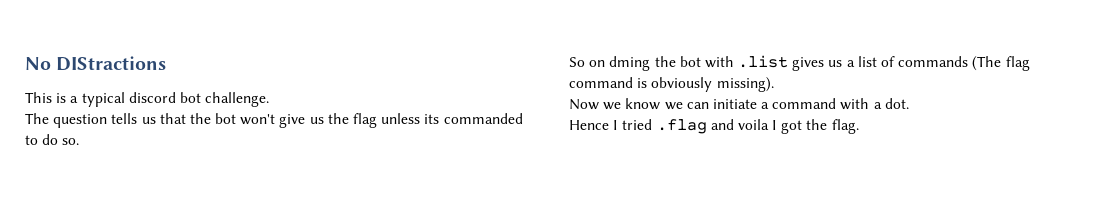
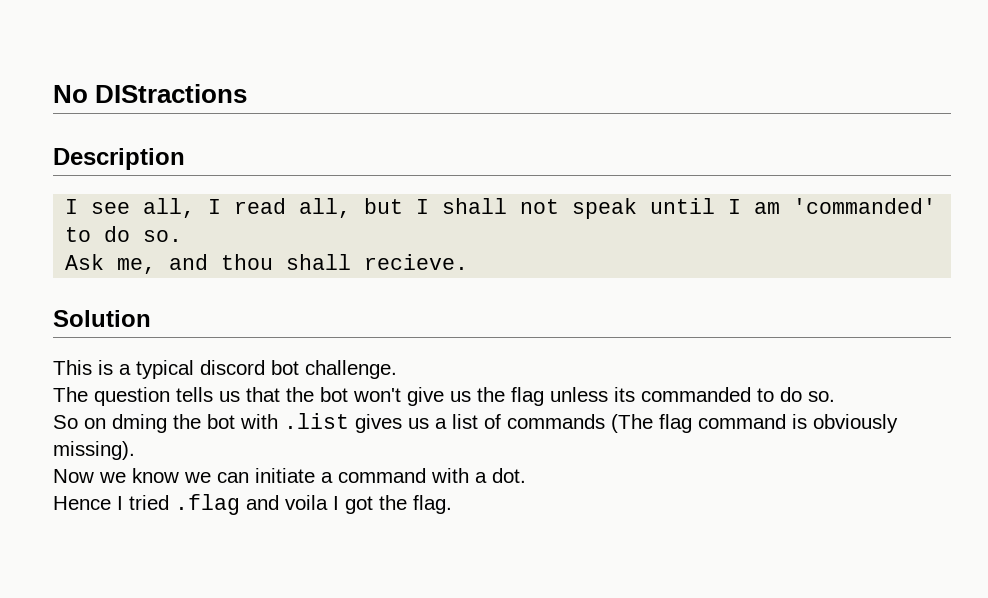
+ Description
+ I see all, I read all, but I shall not speak until I am 'commanded' to do so.
+ Ask me, and thou shall recieve.
+ Solution

